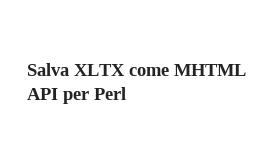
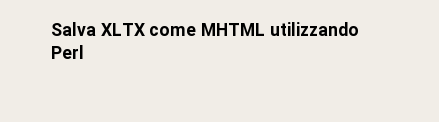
- Salva XLTX come MHTML API per Perl
+ Salva XLTX come MHTML utilizzando Perl

